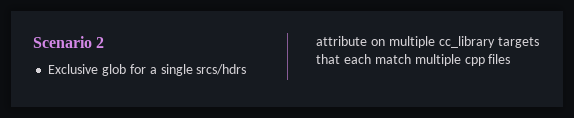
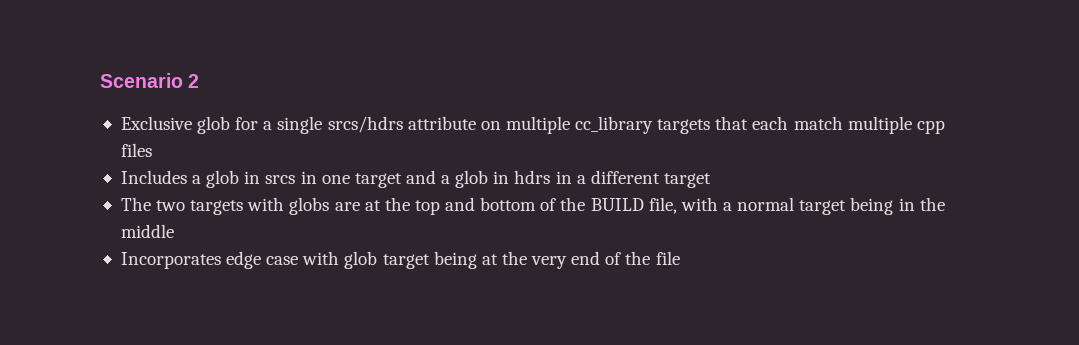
+ Includes a glob in srcs in one target and a glob in hdrs in a different target
+ The two targets with globs are at the top and bottom of the BUILD file, with a normal target being in the middle
+ Incorporates edge case with glob target being at the very end of the file

